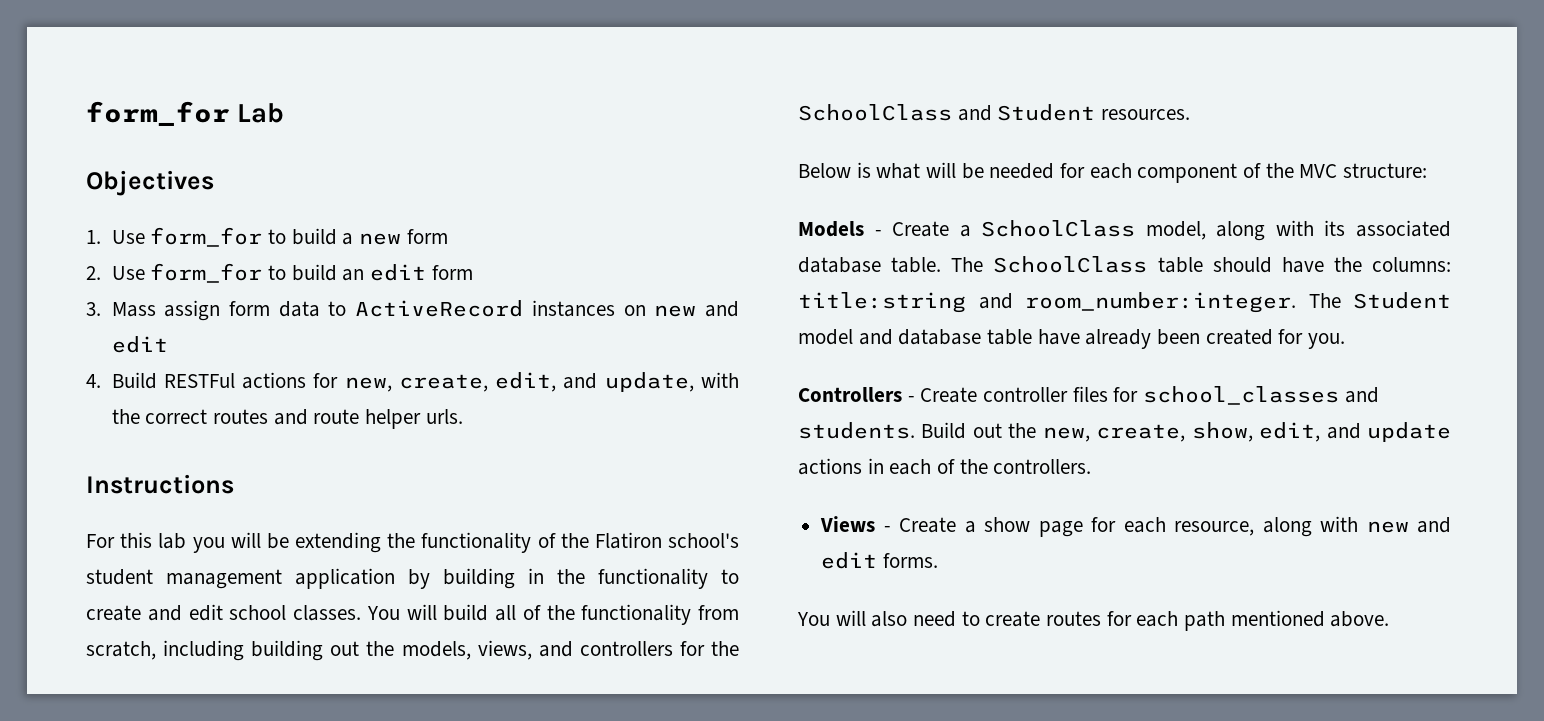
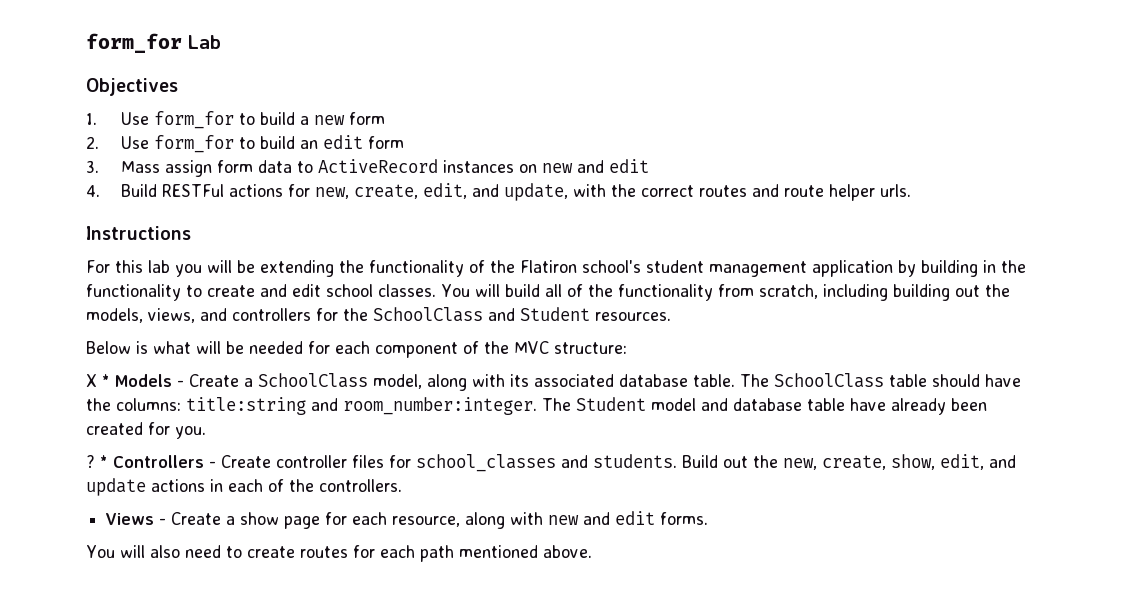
- Models - Create a SchoolClass model, along with its associated database table.
+ X * Models - Create a SchoolClass model, along with its associated database table.
- Controllers - Create controller files for school_classes and students.
+ ? * Controllers - Create controller files for school_classes and students.

